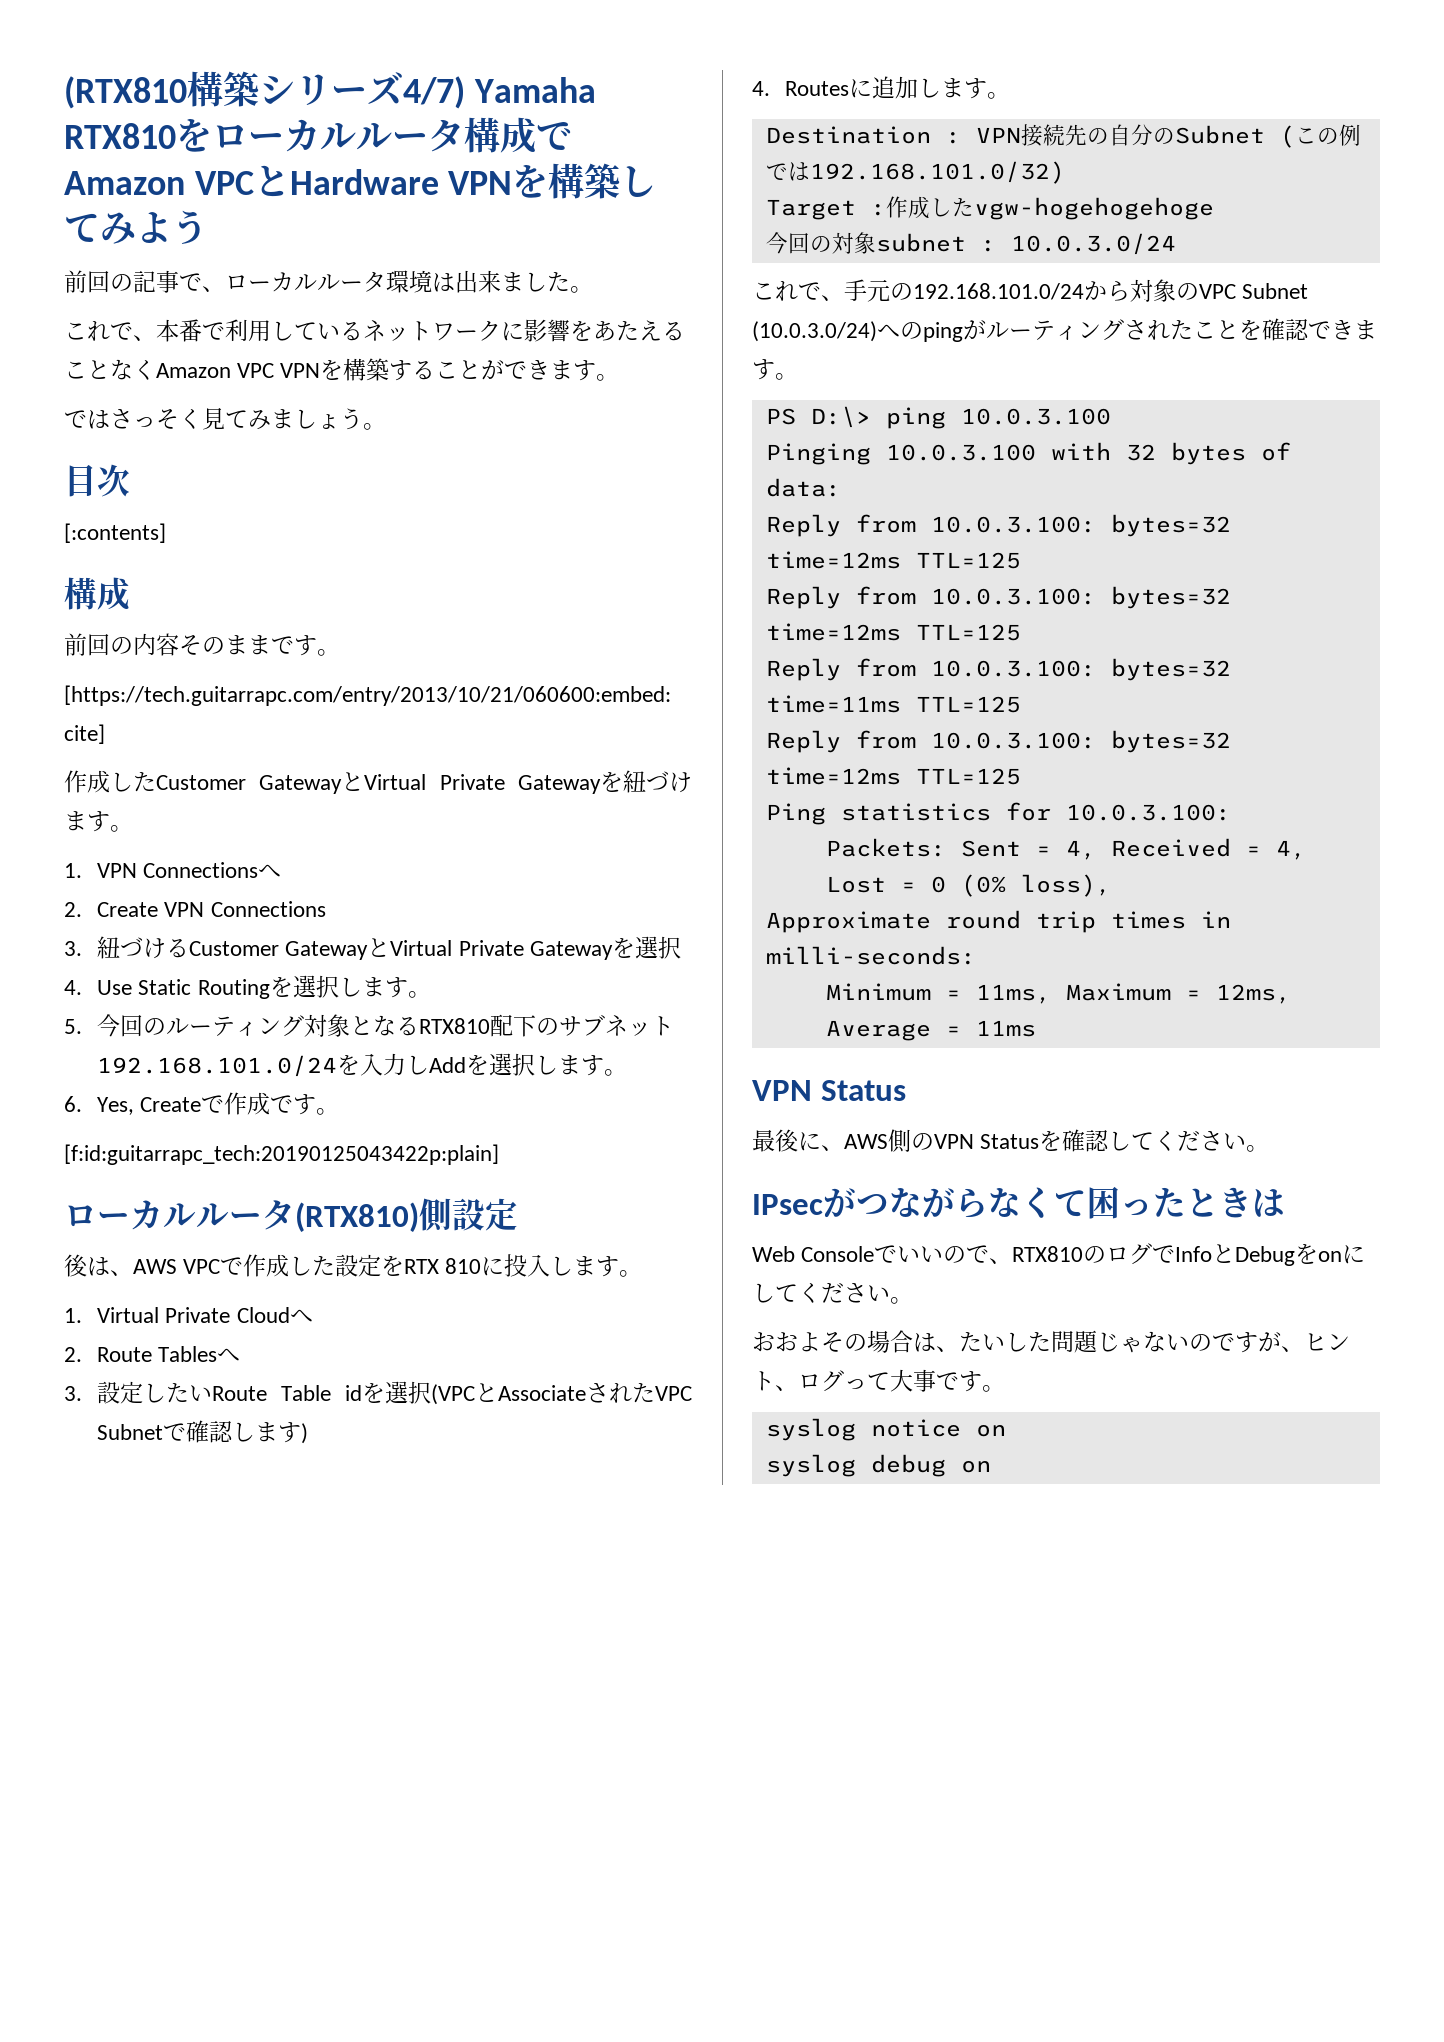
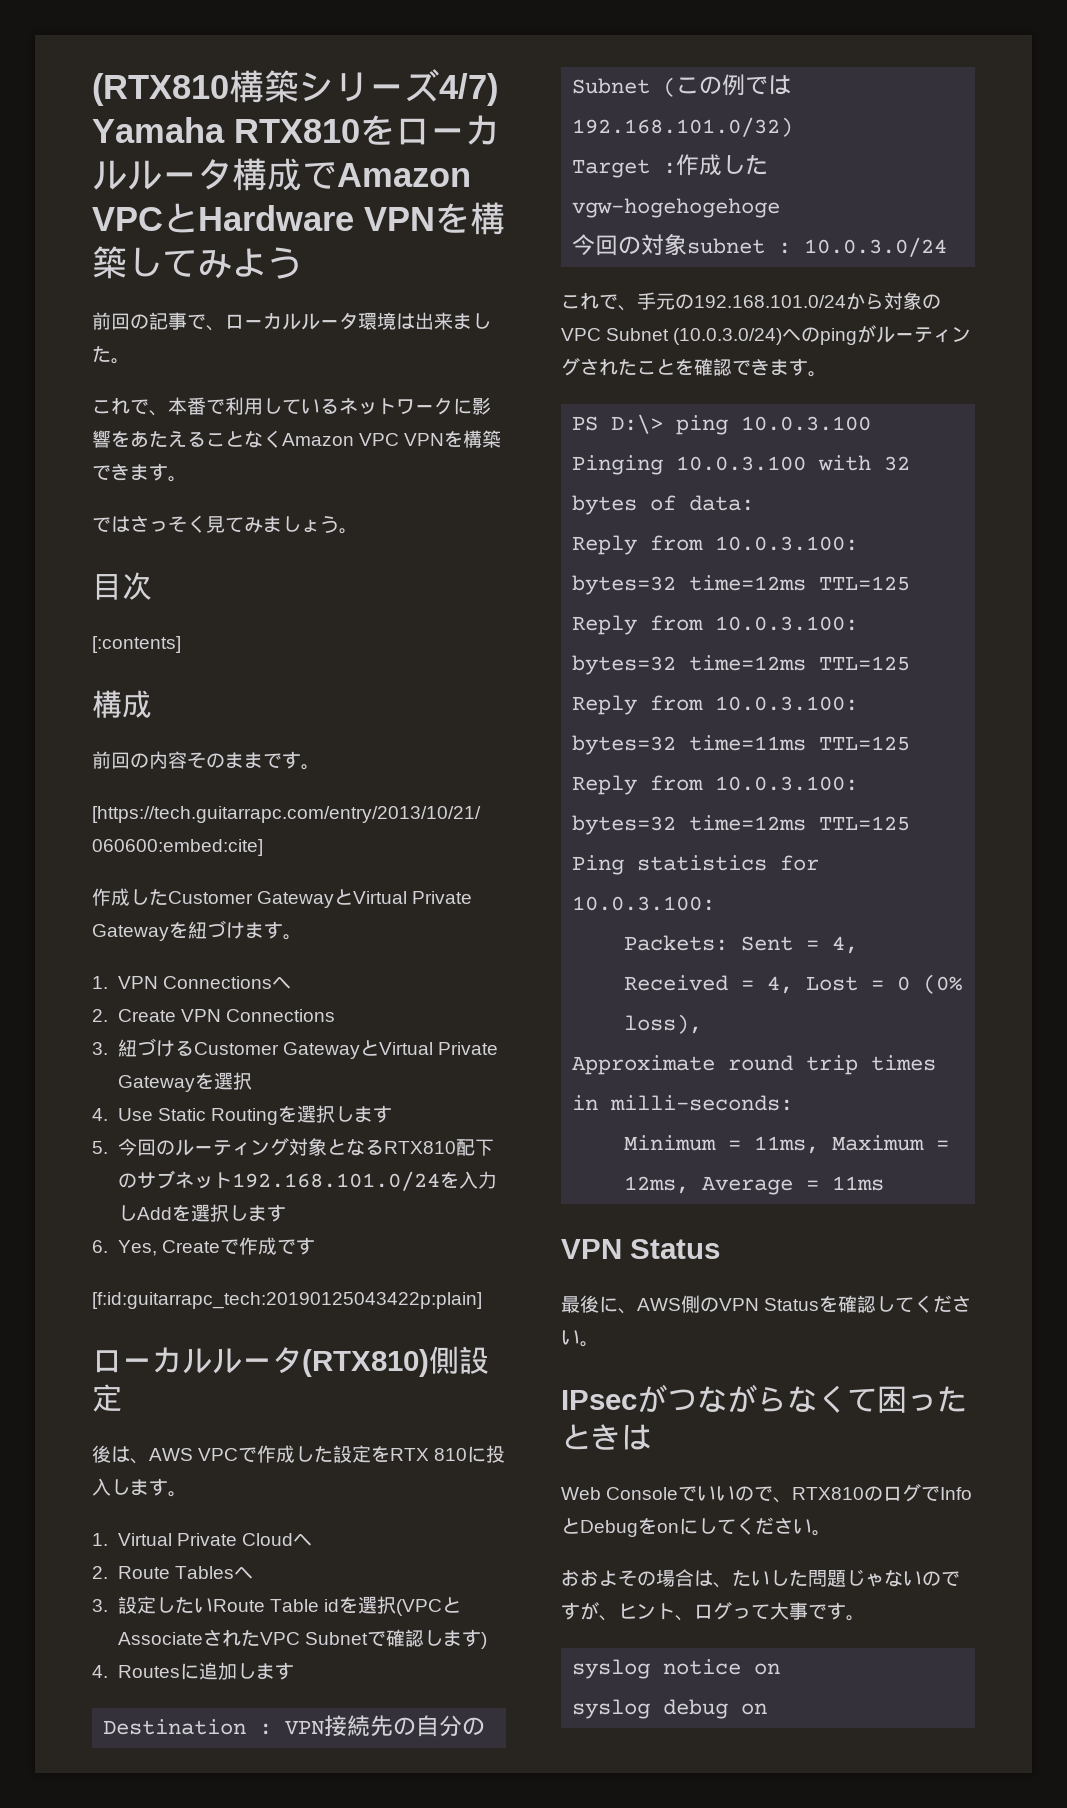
- これで、本番で利用しているネットワークに影響をあたえることなくAmazon VPC VPNを構築することができます。
+ これで、本番で利用しているネットワークに影響をあたえることなくAmazon VPC VPNを構築できます。
- 4. Use Static Routingを選択します。
+ 4. Use Static Routingを選択します
- 5.今回のルーティング対象となるRTX810配下のサブネット192.168.101.0/24を入力しAddを選択します。
+ 5.今回のルーティング対象となるRTX810配下のサブネット192.168.101.0/24を入力しAddを選択します
- 6. Yes, Createで作成です。
+ 6. Yes, Createで作成です
- 4. Routesに追加します。
+ 4. Routesに追加します

